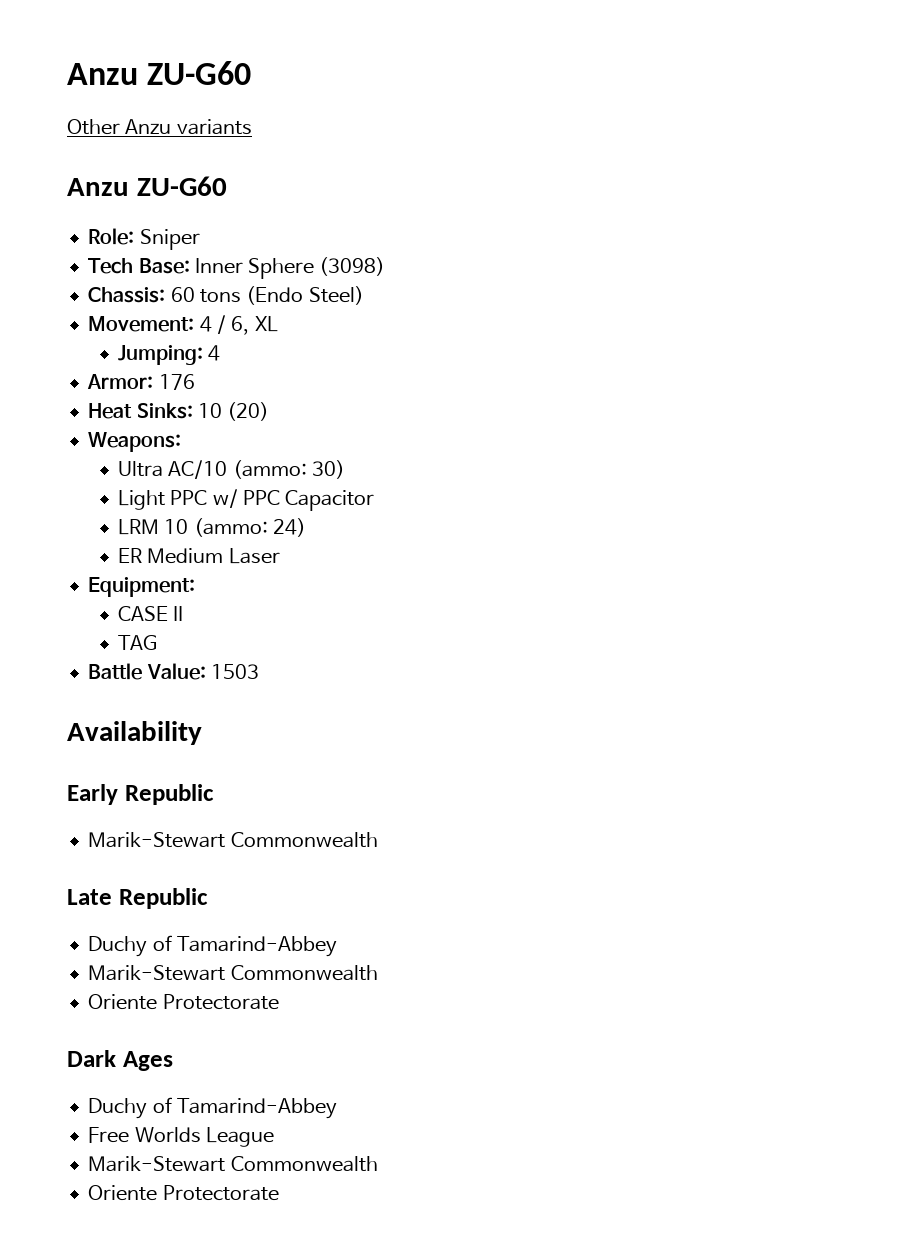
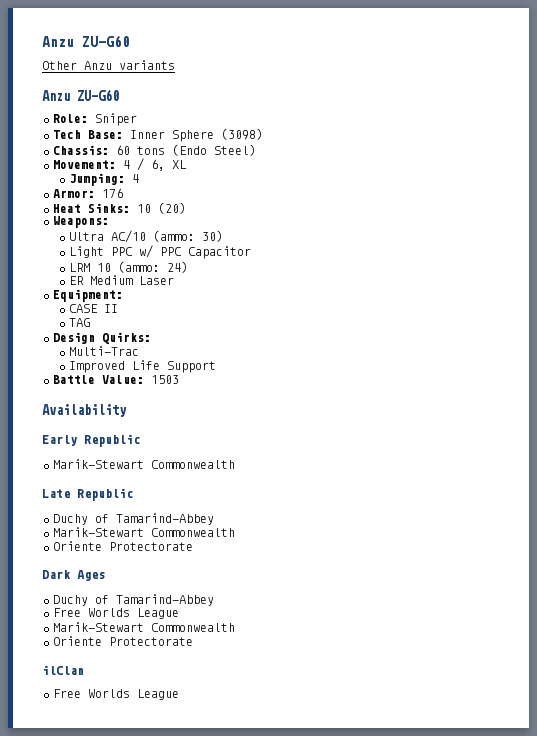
+ Design Quirks:
+ Multi-Trac
+ Improved Life Support
+ ilClan
+ Free Worlds League

